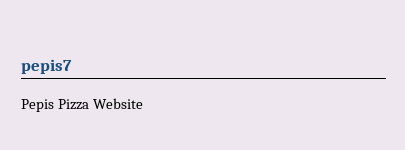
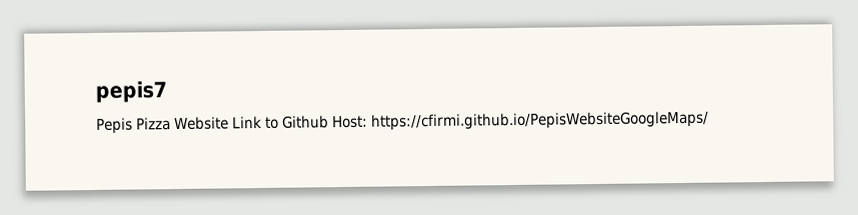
- Pepis Pizza Website
+ Pepis Pizza Website Link to Github Host: https://cfirmi.github.io/PepisWebsiteGoogleMaps/

